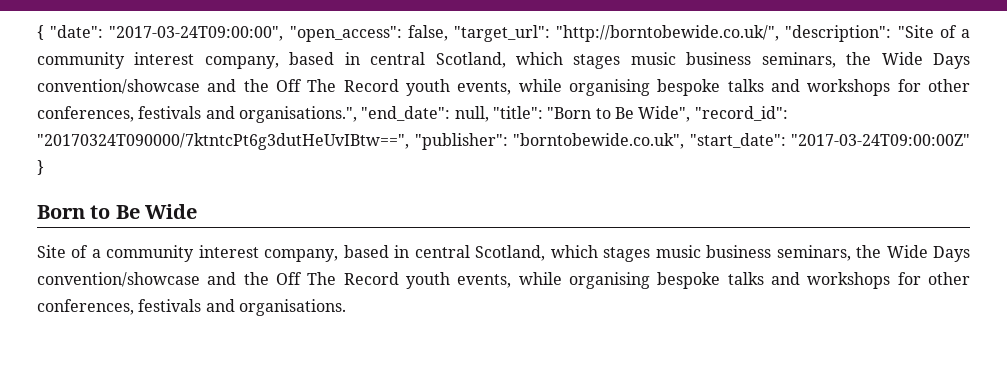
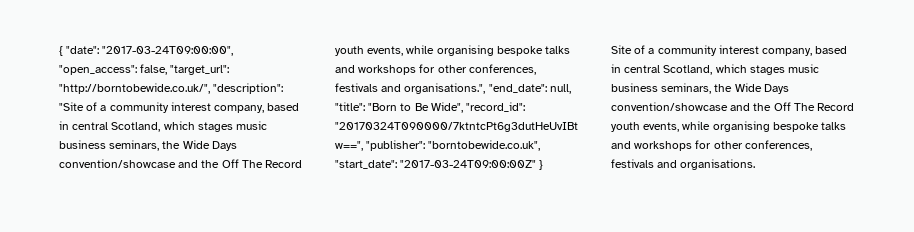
- Born to Be Wide

